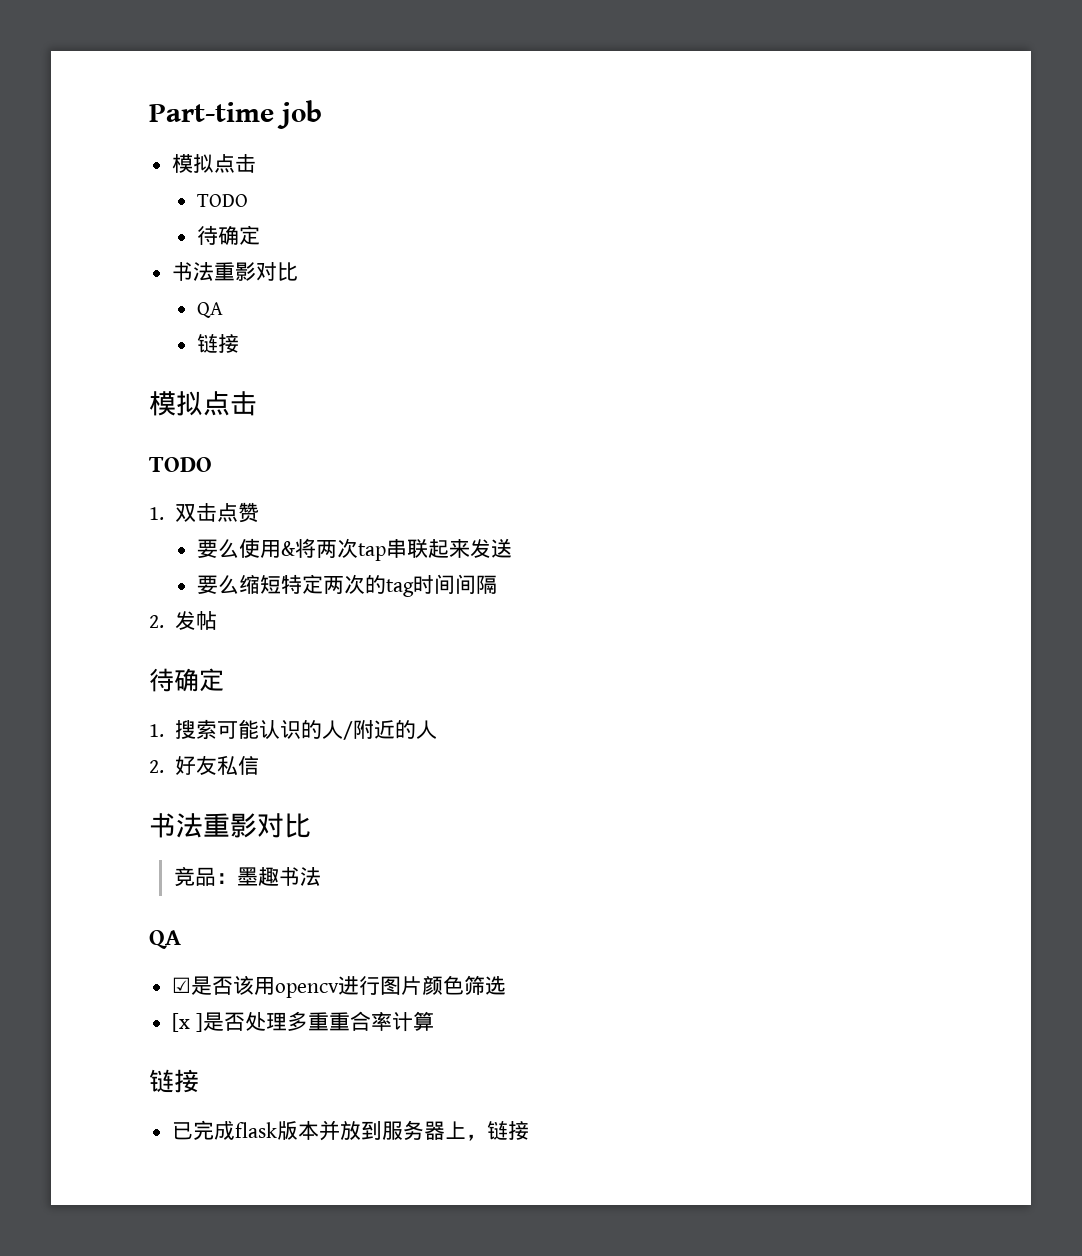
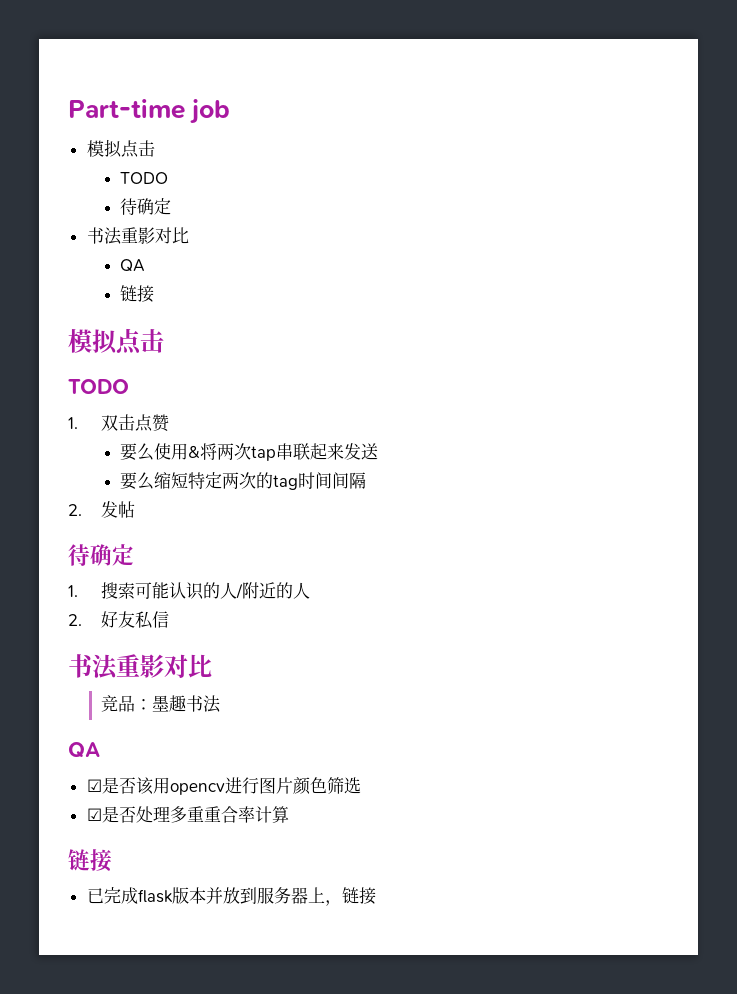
- [x ]是否处理多重重合率计算
+ ☑是否处理多重重合率计算

